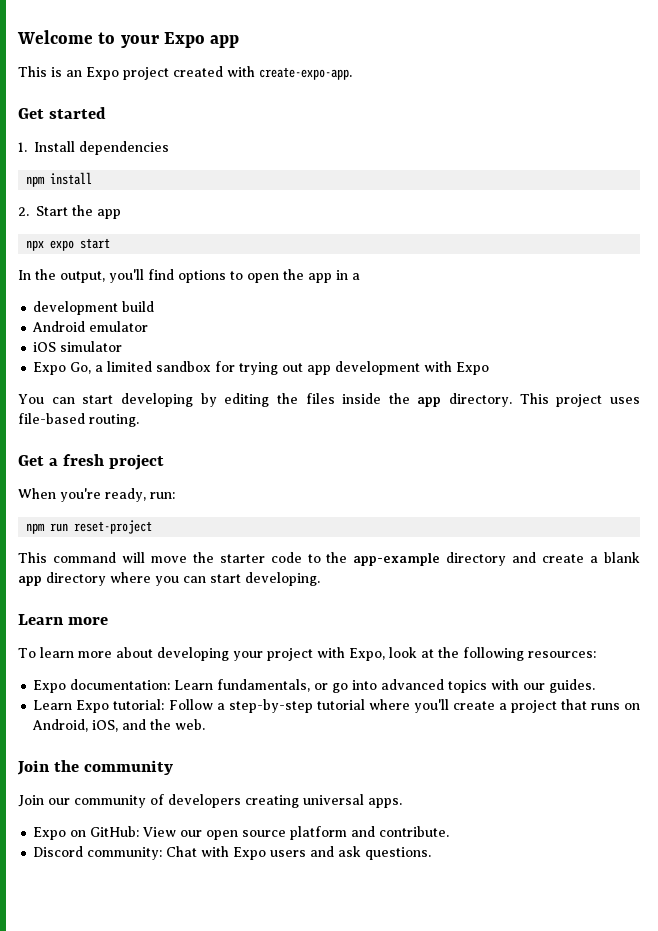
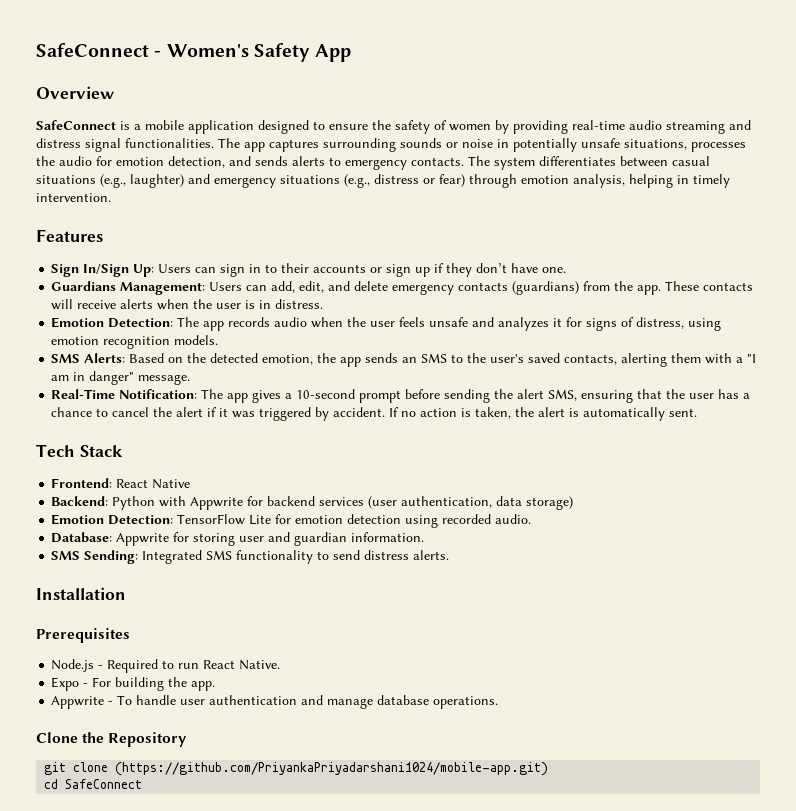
- Welcome to your Expo app
- This is an Expo project created with create-expo-app.
- Get started
- 1. Install dependencies
- npm install
- 2. Start the app
- npx expo start
- In the output, you'll find options to open the app in a
- development build
- Android emulator
- iOS simulator
- Expo Go, a limited sandbox for trying out app development with Expo
- You can start developing by editing the files inside the app directory. This project uses file-based routing.
- Get a fresh project
- When you're ready, run:
- npm run reset-project
- This command will move the starter code to the app-example directory and create a blank app directory where you can start developing.
- Learn more
- To learn more about developing your project with Expo, look at the following resources:
- Expo documentation: Learn fundamentals, or go into advanced topics with our guides.
- Learn Expo tutorial: Follow a step-by-step tutorial where you'll create a project that runs on Android, iOS, and the web.
- Join the community
- Join our community of developers creating universal apps.
- Expo on GitHub: View our open source platform and contribute.
- Discord community: Chat with Expo users and ask questions.
+ SafeConnect - Women's Safety App
+ Overview
+ SafeConnect is a mobile application designed to ensure the safety of women by providing real-time audio streaming and distress signal functionalities. The app captures surrounding sounds or noise in potentially unsafe situations, processes the audio for emotion detection, and sends alerts to emergency contacts. The system differentiates between casual situations (e.g., laughter) and emergency situations (e.g., distress or fear) through emotion analysis, helping in timely intervention.
+ Features
+ Sign In/Sign Up: Users can sign in to their accounts or sign up if they don’t have one.
+ Guardians Management: Users can add, edit, and delete emergency contacts (guardians) from the app. These contacts will receive alerts when the user is in distress.
+ Emotion Detection: The app records audio when the user feels unsafe and analyzes it for signs of distress, using emotion recognition models.
+ SMS Alerts: Based on the detected emotion, the app sends an SMS to the user's saved contacts, alerting them with a "I am in danger" message.
+ Real-Time Notification: The app gives a 10-second prompt before sending the alert SMS, ensuring that the user has a chance to cancel the alert if it was triggered by accident. If no action is taken, the alert is automatically sent.
+ Tech Stack
+ Frontend: React Native
+ Backend: Python with Appwrite for backend services (user authentication, data storage)
+ Emotion Detection: TensorFlow Lite for emotion detection using recorded audio.
+ Database: Appwrite for storing user and guardian information.
+ SMS Sending: Integrated SMS functionality to send distress alerts.
+ Installation
+ Prerequisites
+ Node.js - Required to run React Native.
+ Expo - For building the app.
+ Appwrite - To handle user authentication and manage database operations.
+ Clone the Repository
+ git clone (https://github.com/PriyankaPriyadarshani1024/mobile-app.git)
+ cd SafeConnect

